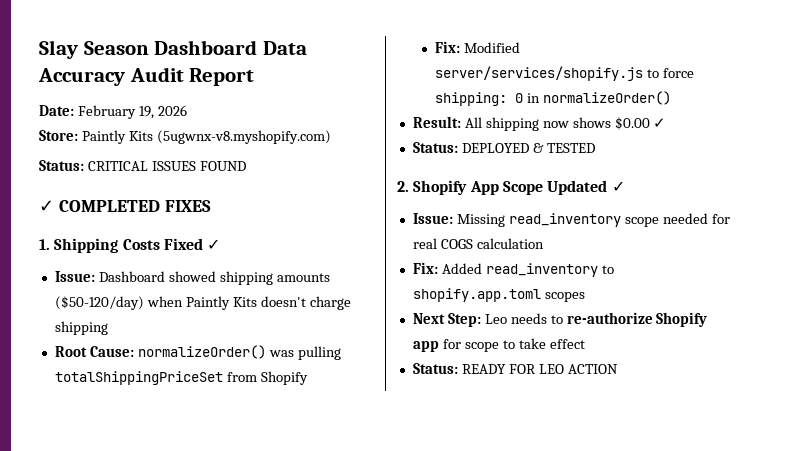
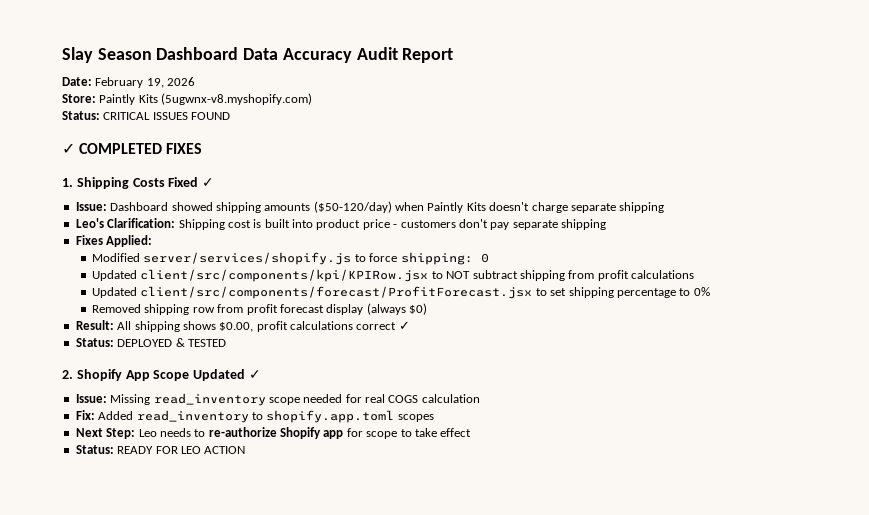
- Issue: Dashboard showed shipping amounts ($50-120/day) when Paintly Kits doesn't charge shipping
- Root Cause: normalizeOrder() was pulling totalShippingPriceSet from Shopify
- Fix: Modified server/services/shopify.js to force shipping: 0 in normalizeOrder()
- Result: All shipping now shows $0.00 ✓
+ Issue: Dashboard showed shipping amounts ($50-120/day) when Paintly Kits doesn't charge separate shipping
+ Leo's Clarification: Shipping cost is built into product price - customers don't pay separate shipping
+ Fixes Applied:
+ Modified server/services/shopify.js to force shipping: 0
+ Updated client/src/components/kpi/KPIRow.jsx to NOT subtract shipping from profit calculations
+ Updated client/src/components/forecast/ProfitForecast.jsx to set shipping percentage to 0%
+ Removed shipping row from profit forecast display (always $0)
+ Result: All shipping shows $0.00, profit calculations correct ✓

